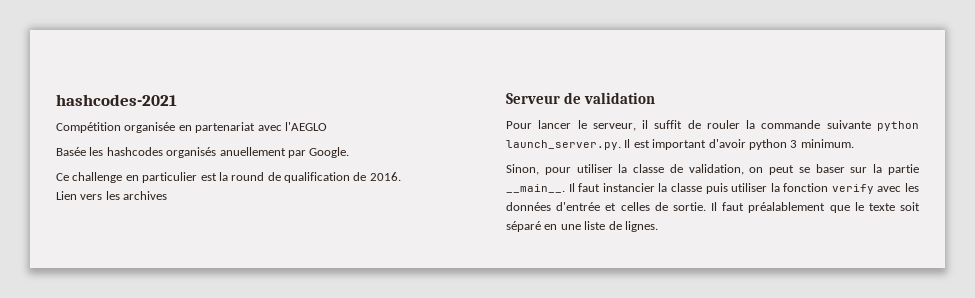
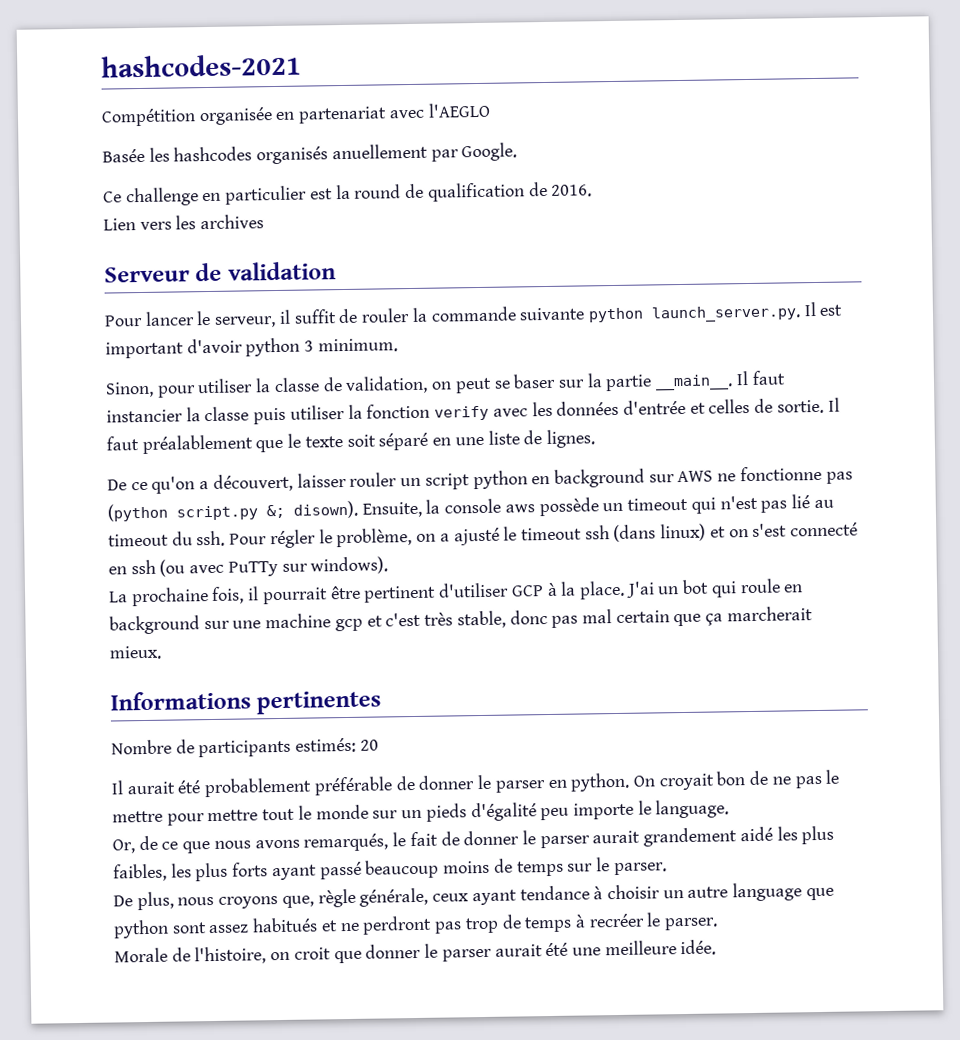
+ De ce qu'on a découvert, laisser rouler un script python en background sur AWS ne fonctionne pas (python script.py &; disown). Ensuite, la console aws possède un timeout qui n'est pas lié au timeout du ssh. Pour régler le problème, on a ajusté le timeout ssh (dans linux) et on s'est connecté en ssh (ou avec PuTTy sur windows).
+ La prochaine fois, il pourrait être pertinent d'utiliser GCP à la place. J'ai un bot qui roule en background sur une machine gcp et c'est très stable, donc pas mal certain que ça marcherait mieux.
+ Informations pertinentes
+ Nombre de participants estimés: 20
+ Il aurait été probablement préférable de donner le parser en python. On croyait bon de ne pas le mettre pour mettre tout le monde sur un pieds d'égalité peu importe le language.
+ Or, de ce que nous avons remarqués, le fait de donner le parser aurait grandement aidé les plus faibles, les plus forts ayant passé beaucoup moins de temps sur le parser.
+ De plus, nous croyons que, règle générale, ceux ayant tendance à choisir un autre language que python sont assez habitués et ne perdront pas trop de temps à recréer le parser.
+ Morale de l'histoire, on croit que donner le parser aurait été une meilleure idée.

